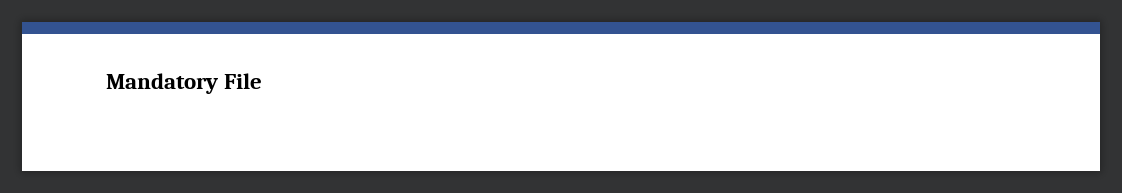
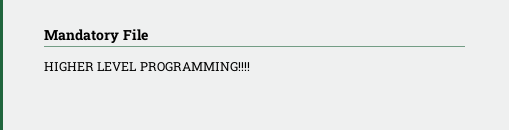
+ HIGHER LEVEL PROGRAMMING!!!!

